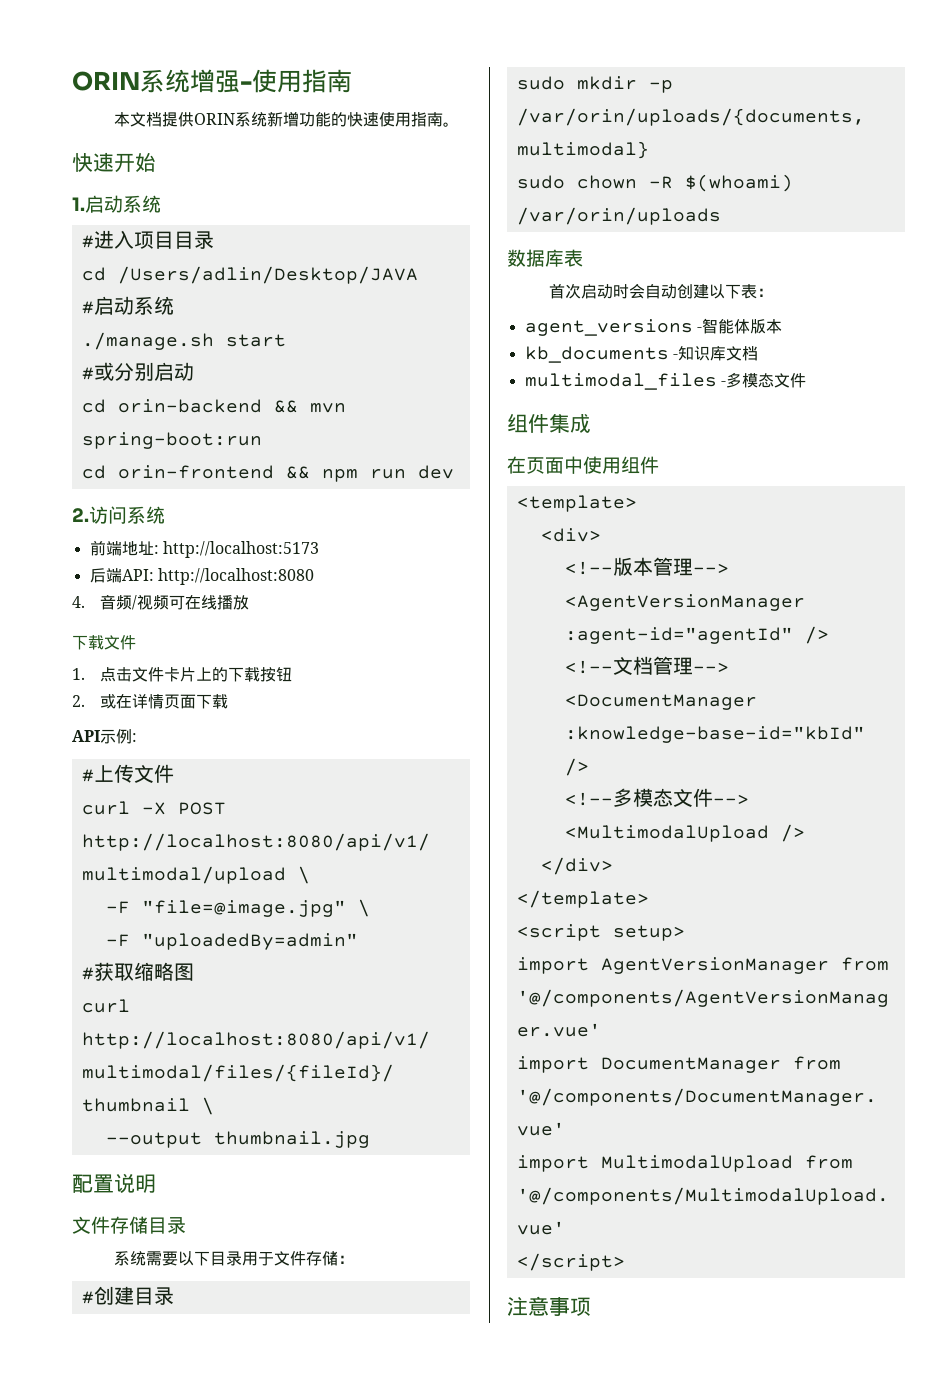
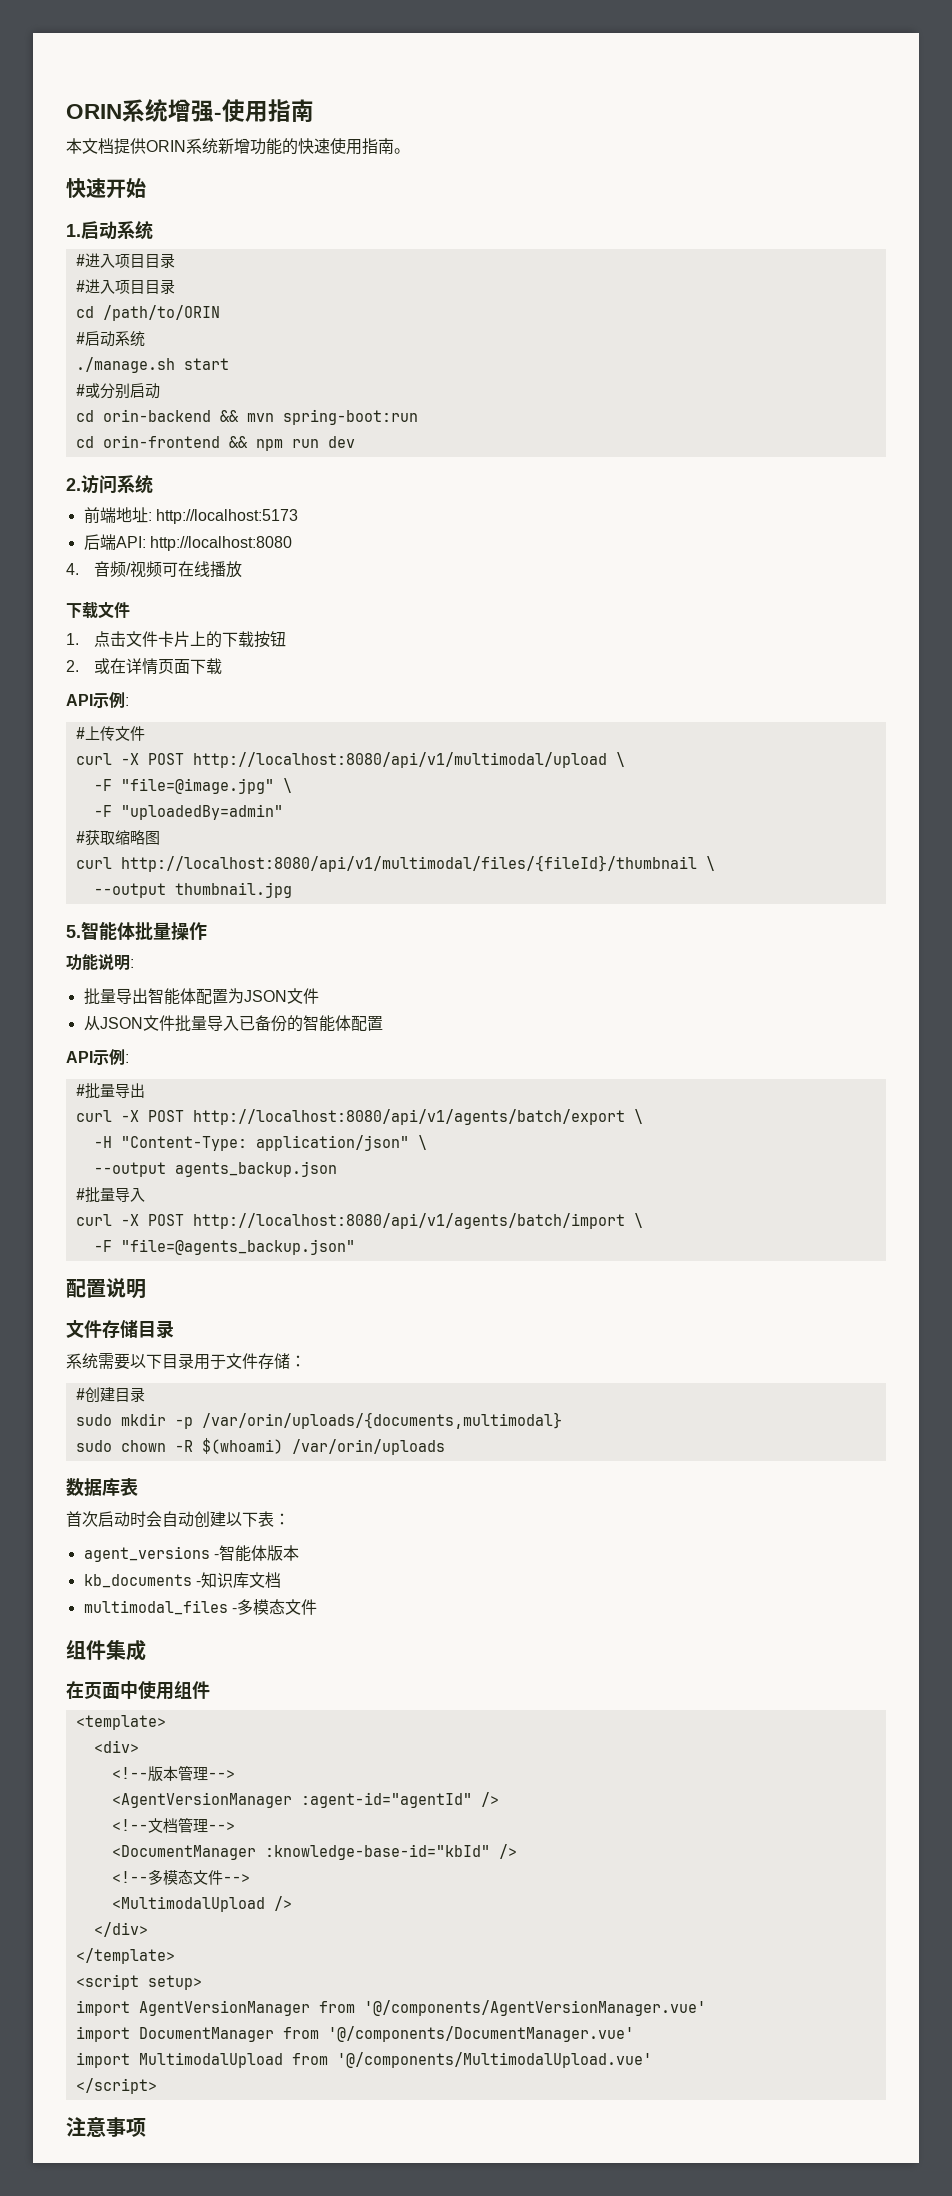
  1.启动系统
  #进入项目目录
- cd /Users/adlin/Desktop/JAVA
+ #进入项目目录
+ cd /path/to/ORIN
+ 5.智能体批量操作
+ 功能说明:
+ 批量导出智能体配置为JSON文件
+ 从JSON文件批量导入已备份的智能体配置
+ API示例:
+ #批量导出
+ curl -X POST http://localhost:8080/api/v1/agents/batch/export \
+ -H "Content-Type: application/json" \
+ --output agents_backup.json
+ #批量导入
+ curl -X POST http://localhost:8080/api/v1/agents/batch/import \
+ -F "file=@agents_backup.json"

